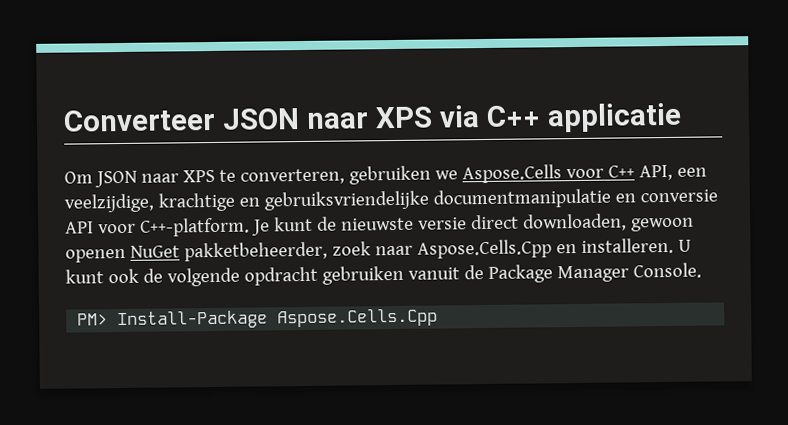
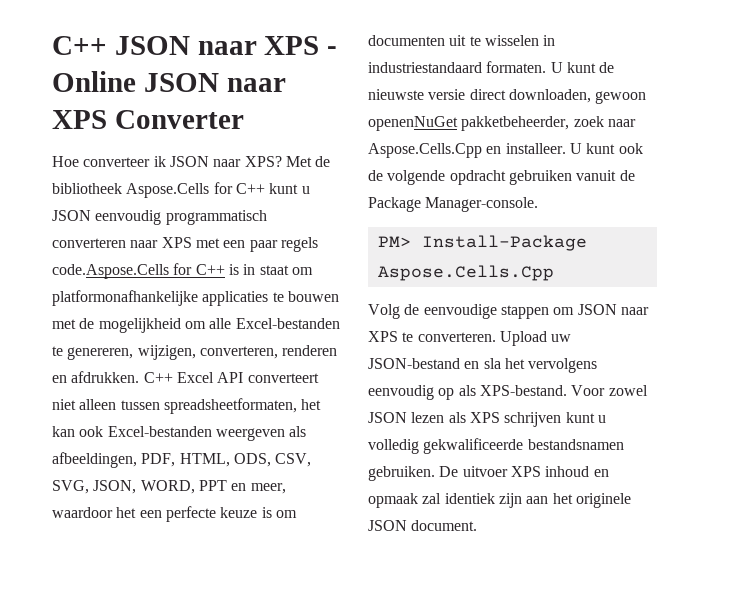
- Converteer JSON naar XPS via C++ applicatie
- Om JSON naar XPS te converteren, gebruiken we Aspose.Cells voor C++ API, een veelzijdige, krachtige en gebruiksvriendelijke documentmanipulatie en conversie API voor C++-platform. Je kunt de nieuwste versie direct downloaden, gewoon openen NuGet pakketbeheerder, zoek naar Aspose.Cells.Cpp en installeren.
+ C++ JSON naar XPS - Online JSON naar XPS Converter
+ Hoe converteer ik JSON naar XPS? Met de bibliotheek Aspose.Cells for C++ kunt u JSON eenvoudig programmatisch converteren naar XPS met een paar regels code.Aspose.Cells for C++ is in staat om platformonafhankelijke applicaties te bouwen met de mogelijkheid om alle Excel-bestanden te genereren, wijzigen, converteren, renderen en afdrukken. C++ Excel API converteert niet alleen tussen spreadsheetformaten, het kan ook Excel-bestanden weergeven als afbeeldingen, PDF, HTML, ODS, CSV, SVG, JSON, WORD, PPT en meer, waardoor het een perfecte keuze is om documenten uit te wisselen in industriestandaard formaten. U kunt de nieuwste versie direct downloaden, gewoon openenNuGet pakketbeheerder, zoek naar Aspose.Cells.Cpp en installeer.
- U kunt ook de volgende opdracht gebruiken vanuit de Package Manager Console.
+ U kunt ook de volgende opdracht gebruiken vanuit de Package Manager-console.
+ Volg de eenvoudige stappen om JSON naar XPS te converteren. Upload uw JSON-bestand en sla het vervolgens eenvoudig op als XPS-bestand. Voor zowel JSON lezen als XPS schrijven kunt u volledig gekwalificeerde bestandsnamen gebruiken. De uitvoer XPS inhoud en opmaak zal identiek zijn aan het originele JSON document.

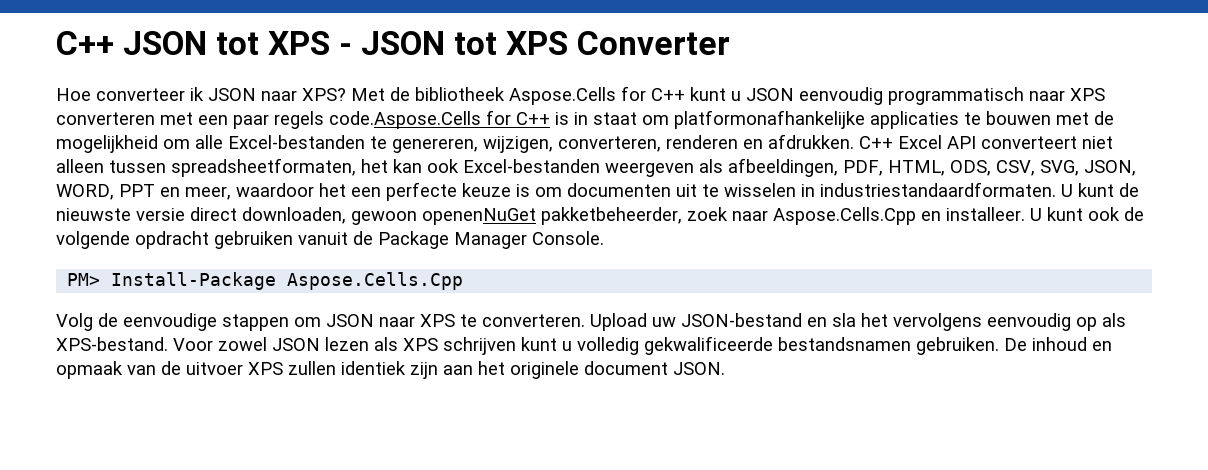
- C++ JSON naar XPS - Online JSON naar XPS Converter
+ C++ JSON tot XPS - JSON tot XPS Converter
- Met de bibliotheek Aspose.Cells for C++ kunt u JSON eenvoudig programmatisch converteren naar XPS met een paar regels code.Aspose.Cells for C++ is in staat om platformonafhankelijke applicaties te bouwen met de mogelijkheid om alle Excel-bestanden te genereren, wijzigen, converteren, renderen en afdrukken.
+ Met de bibliotheek Aspose.Cells for C++ kunt u JSON eenvoudig programmatisch naar XPS converteren met een paar regels code.Aspose.Cells for C++ is in staat om platformonafhankelijke applicaties te bouwen met de mogelijkheid om alle Excel-bestanden te genereren, wijzigen, converteren, renderen en afdrukken.
- C++ Excel API converteert niet alleen tussen spreadsheetformaten, het kan ook Excel-bestanden weergeven als afbeeldingen, PDF, HTML, ODS, CSV, SVG, JSON, WORD, PPT en meer, waardoor het een perfecte keuze is om documenten uit te wisselen in industriestandaard formaten.
+ C++ Excel API converteert niet alleen tussen spreadsheetformaten, het kan ook Excel-bestanden weergeven als afbeeldingen, PDF, HTML, ODS, CSV, SVG, JSON, WORD, PPT en meer, waardoor het een perfecte keuze is om documenten uit te wisselen in industriestandaardformaten.
- U kunt ook de volgende opdracht gebruiken vanuit de Package Manager-console.
+ U kunt ook de volgende opdracht gebruiken vanuit de Package Manager Console.
- De uitvoer XPS inhoud en opmaak zal identiek zijn aan het originele JSON document.
+ De inhoud en opmaak van de uitvoer XPS zullen identiek zijn aan het originele document JSON.

